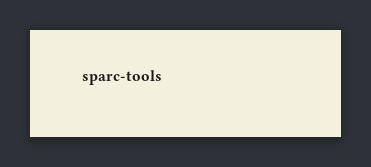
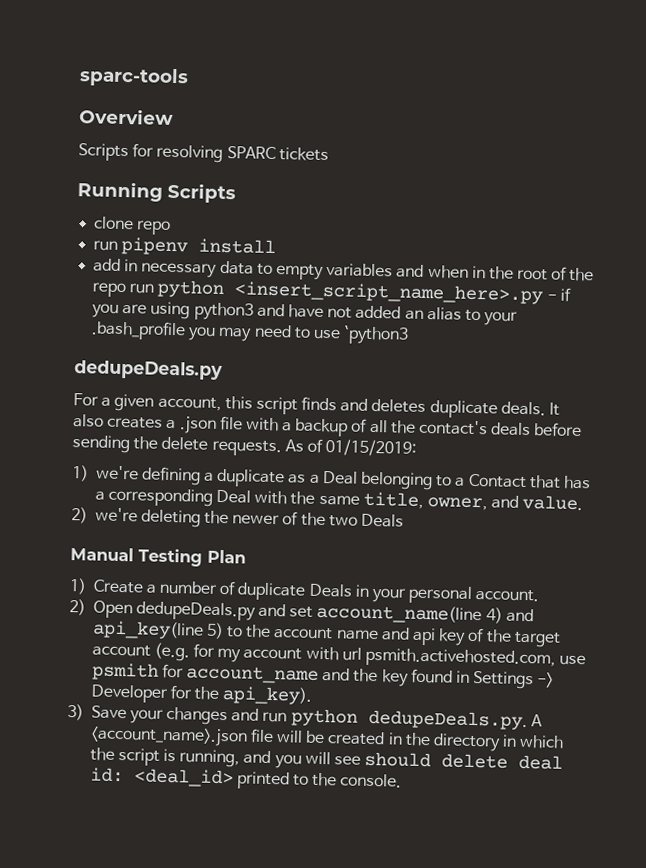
+ Overview
+ Scripts for resolving SPARC tickets
+ Running Scripts
+ clone repo
+ run pipenv install
+ add in necessary data to empty variables and when in the root of the repo run python <insert_script_name_here>.py - if you are using python3 and have not added an alias to your .bash_profile you may need to use `python3
+ dedupeDeals.py
+ For a given account, this script finds and deletes duplicate deals. It also creates a .json file with a backup of all the contact's deals before sending the delete requests. As of 01/15/2019:
+ 1) we're defining a duplicate as a Deal belonging to a Contact that has a corresponding Deal with the same title, owner, and value.
+ 2) we're deleting the newer of the two Deals
+ Manual Testing Plan
+ 1) Create a number of duplicate Deals in your personal account.
+ 2) Open dedupeDeals.py and set account_name(line 4) and api_key(line 5) to the account name and api key of the target account (e.g. for my account with url psmith.activehosted.com, use psmith for account_name and the key found in Settings -> Developer for the api_key).
+ 3) Save your changes and run python dedupeDeals.py. A <account_name>.json file will be created in the directory in which the script is running, and you will see should delete deal id: <deal_id> printed to the console.

